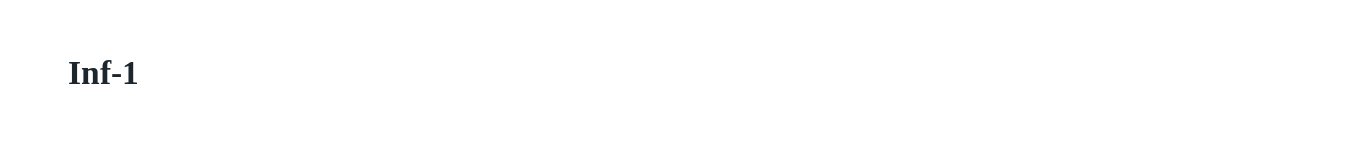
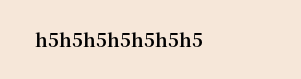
- Inf-1
+ h5h5h5h5h5h5h5

